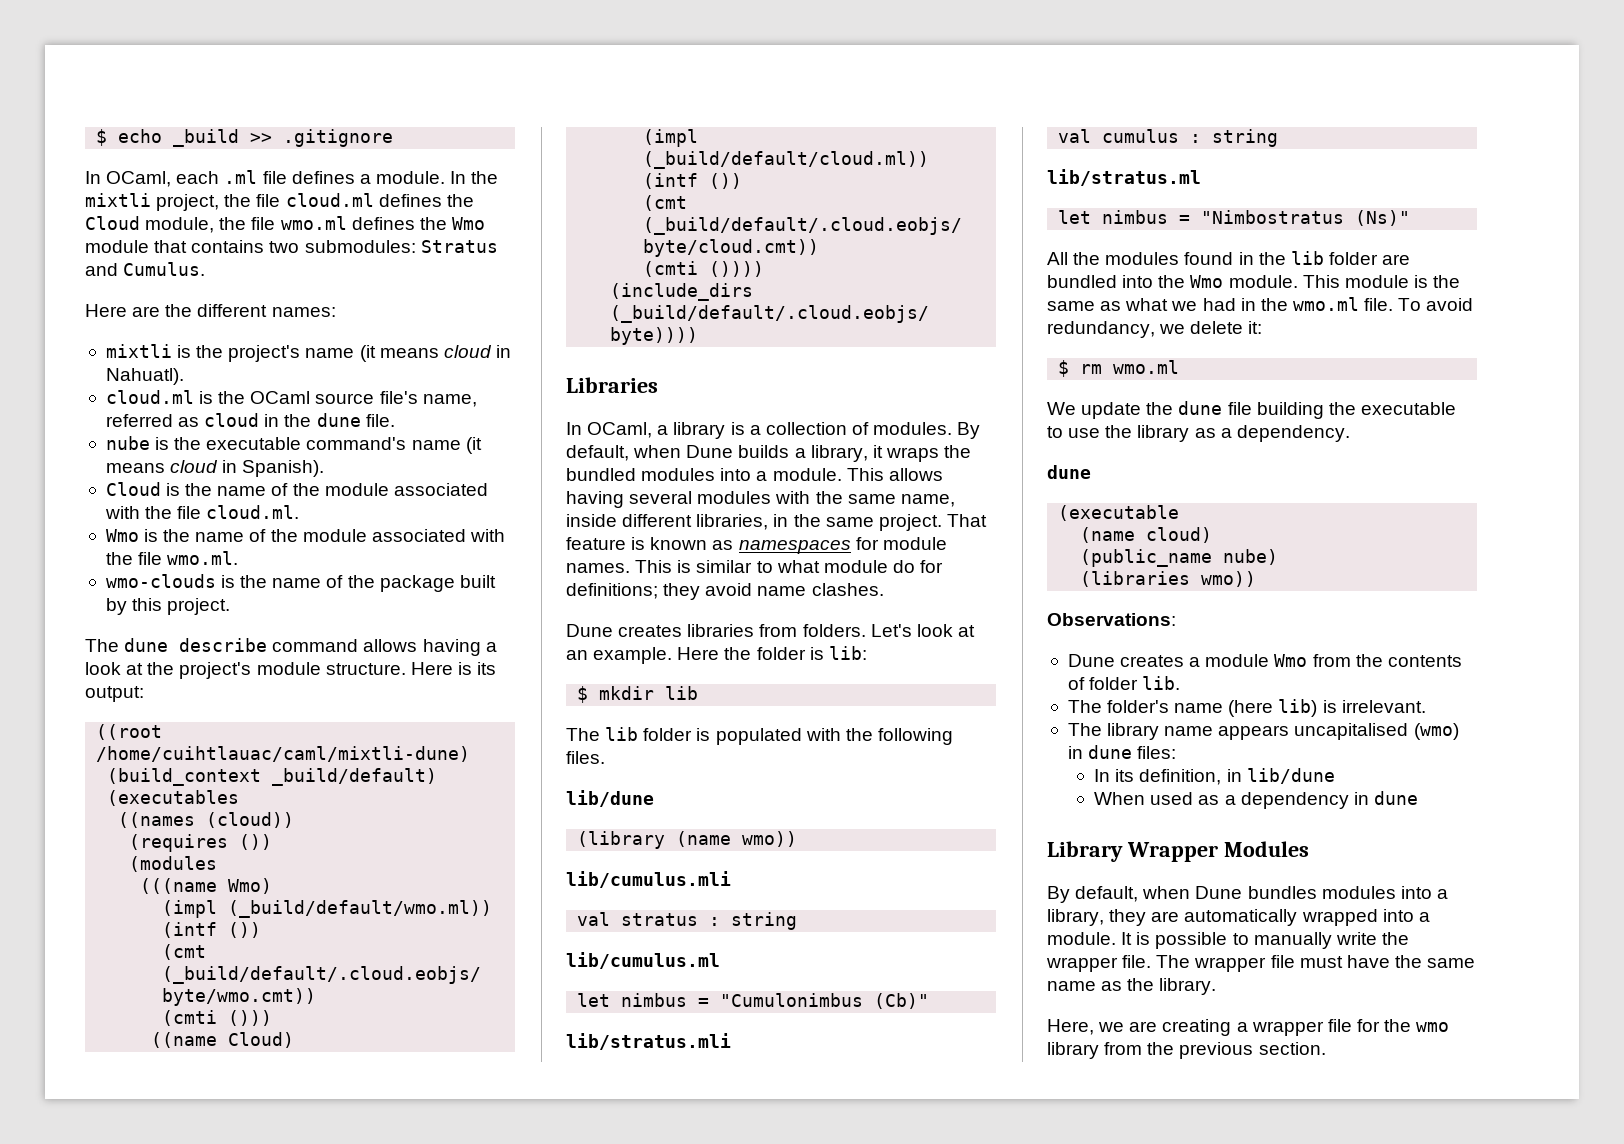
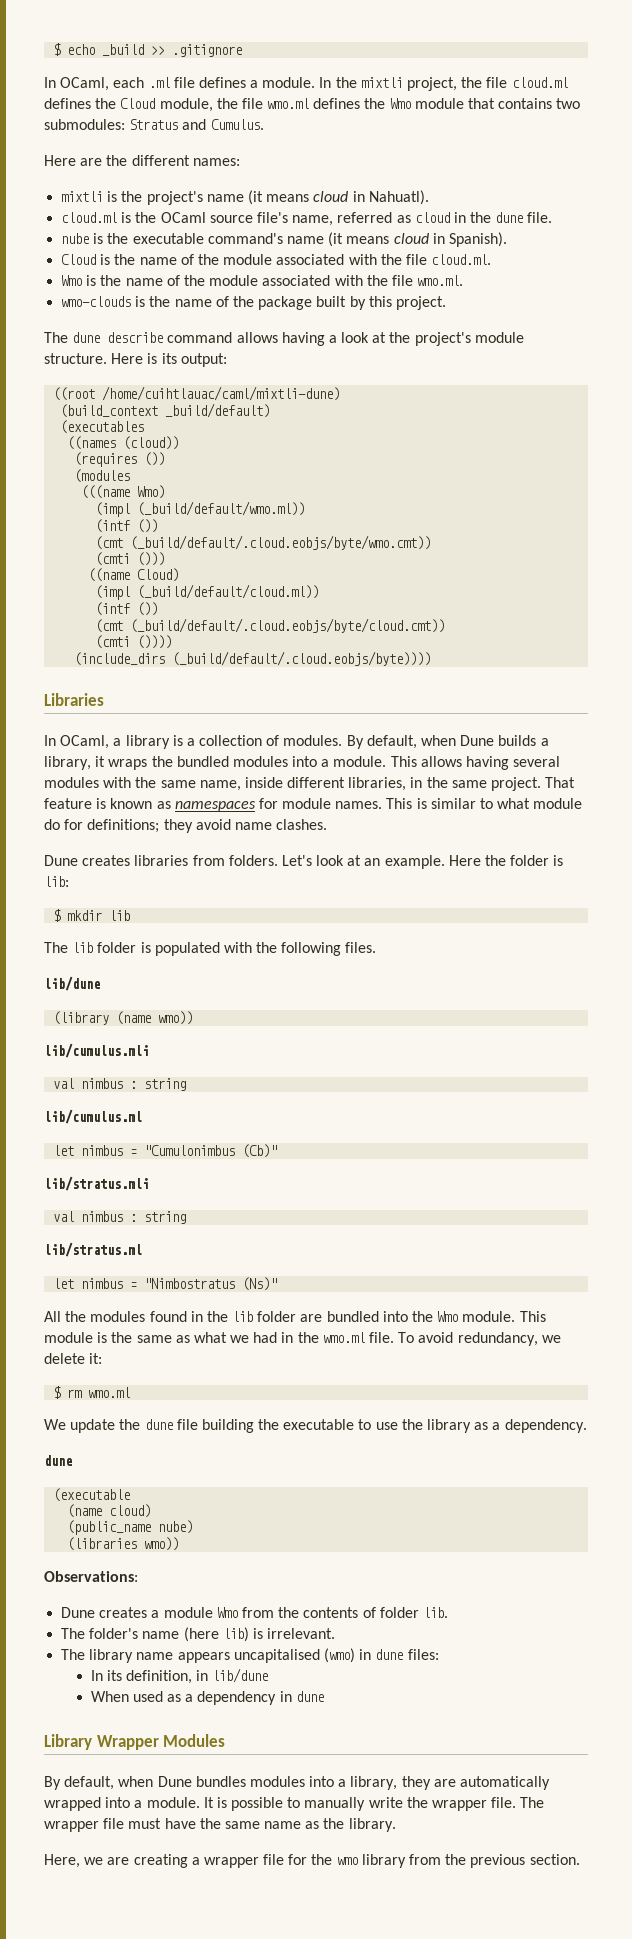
  lib/cumulus.mli
- val stratus : string
+ val nimbus : string
  lib/stratus.mli
- val cumulus : string
+ val nimbus : string

